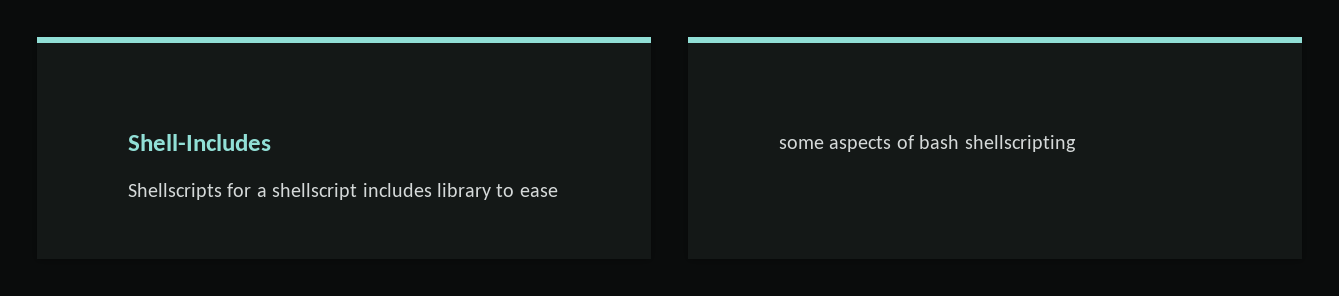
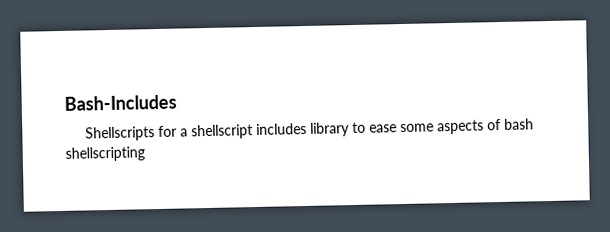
- Shell-Includes
+ Bash-Includes

